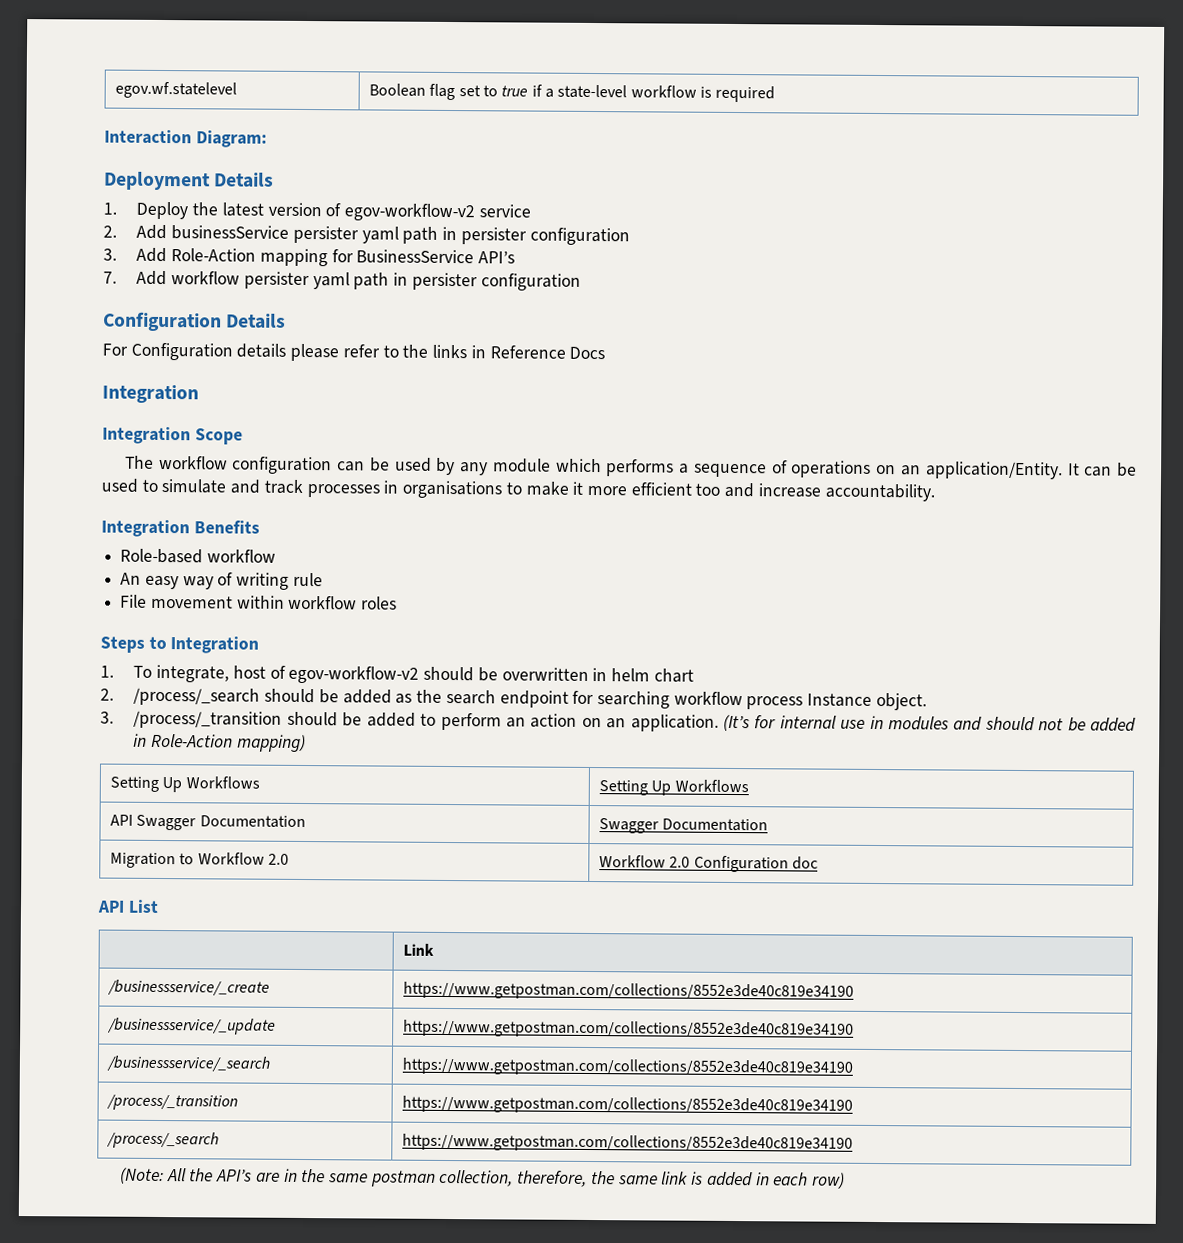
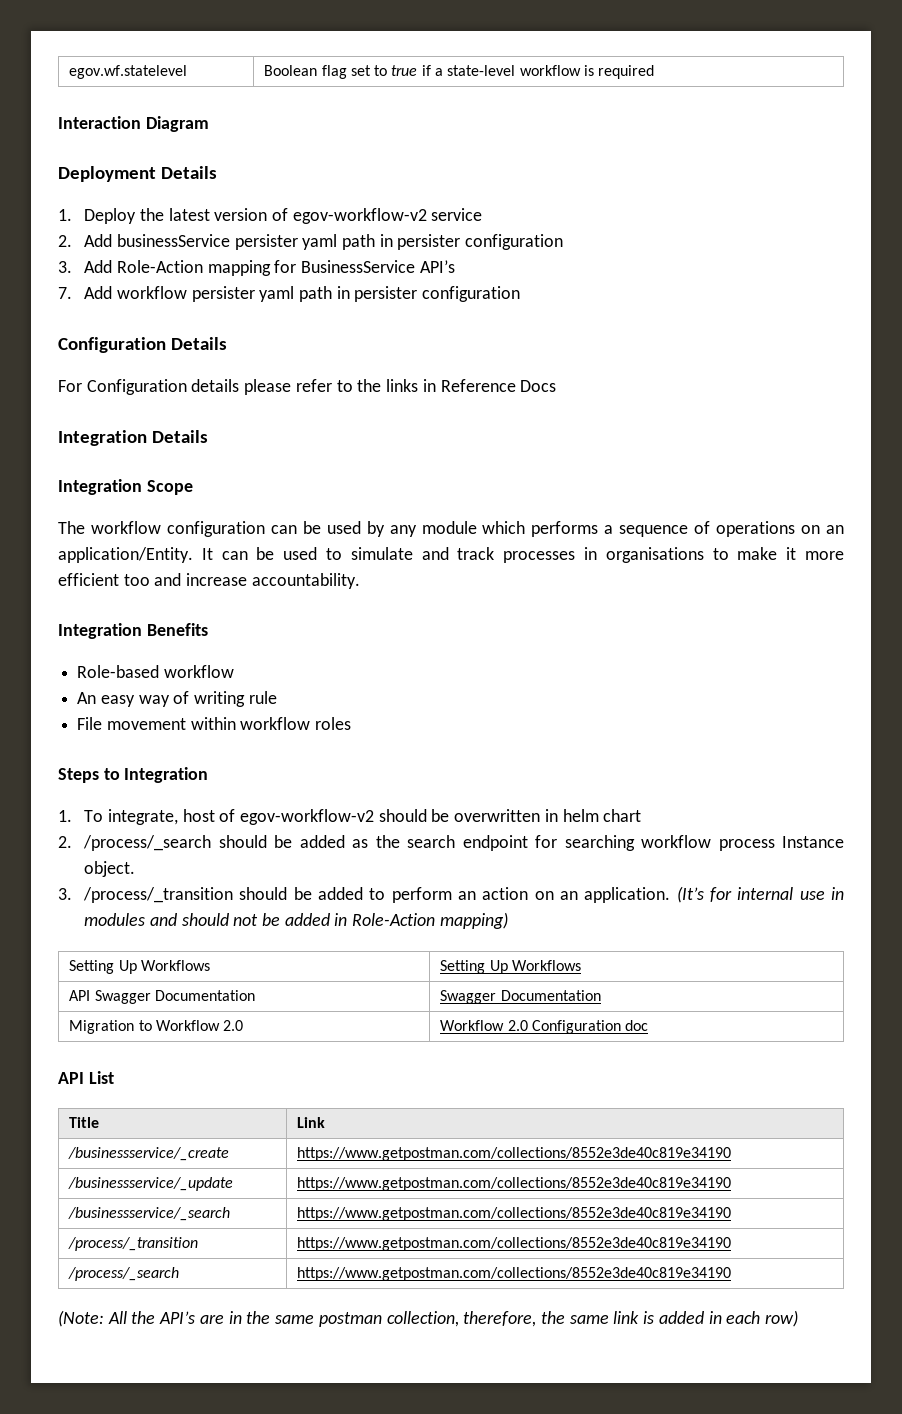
- Interaction Diagram:
+ Interaction Diagram
  For Configuration details please refer to the links in Reference Docs
- Integration
+ Integration Details
- | Link
+ Title | Link

